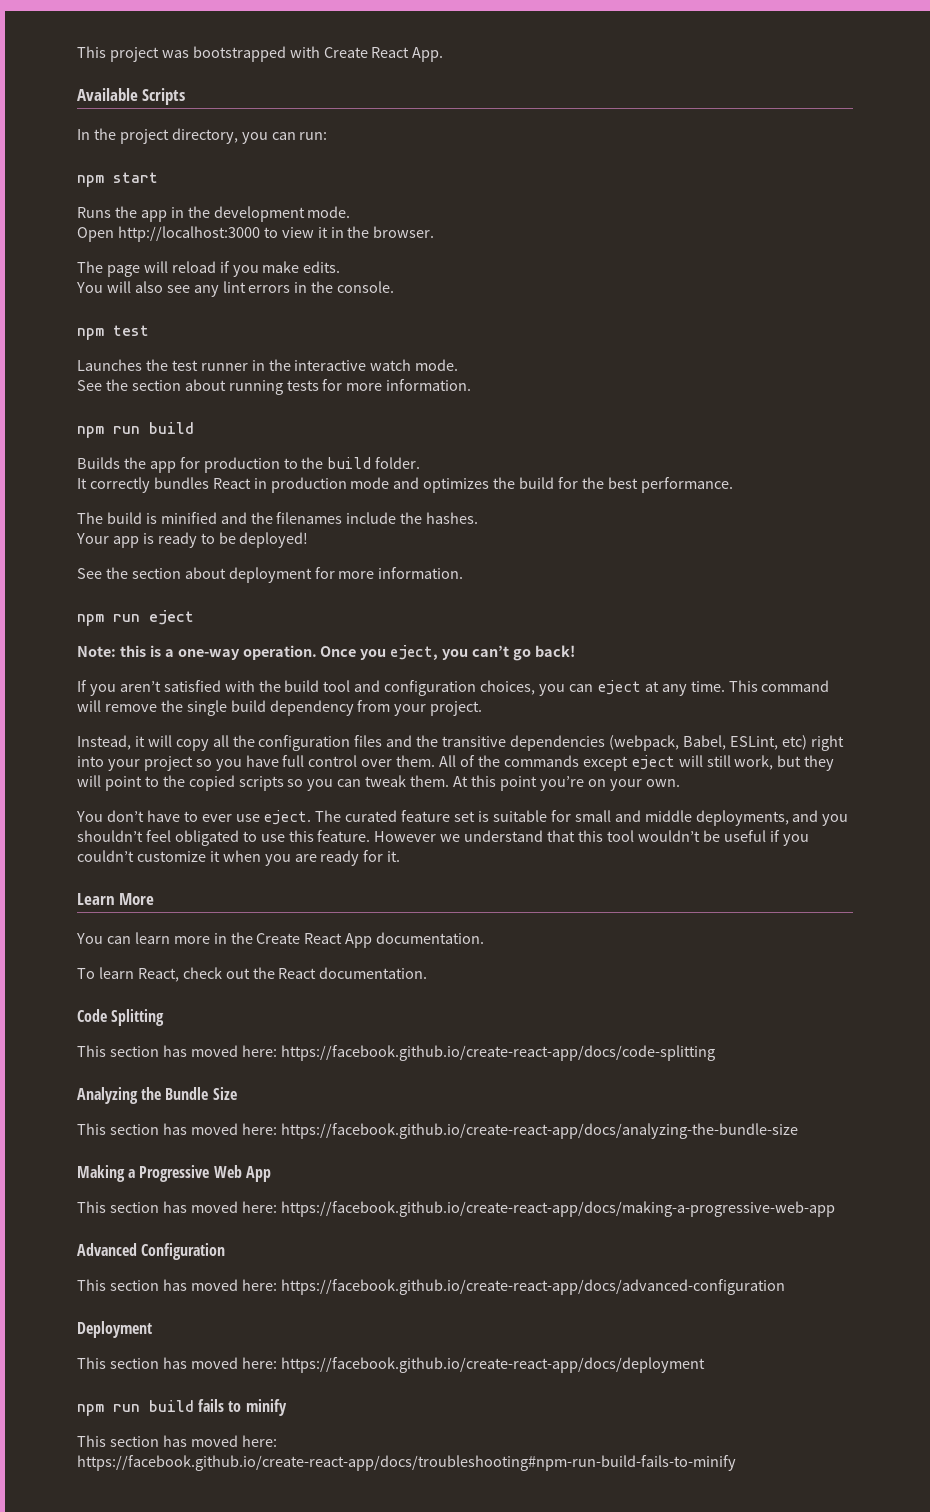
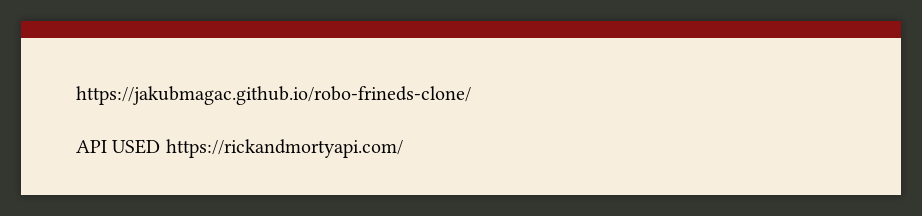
- This project was bootstrapped with Create React App.
- Available Scripts
- In the project directory, you can run:
- npm start
- Runs the app in the development mode.
- Open http://localhost:3000 to view it in the browser.
- The page will reload if you make edits.
- You will also see any lint errors in the console.
- npm test
- Launches the test runner in the interactive watch mode.
- See the section about running tests for more information.
- npm run build
- Builds the app for production to the build folder.
- It correctly bundles React in production mode and optimizes the build for the best performance.
- The build is minified and the filenames include the hashes.
- Your app is ready to be deployed!
- See the section about deployment for more information.
- npm run eject
- Note: this is a one-way operation. Once you eject, you can’t go back!
- If you aren’t satisfied with the build tool and configuration choices, you can eject at any time. This command will remove the single build dependency from your project.
- Instead, it will copy all the configuration files and the transitive dependencies (webpack, Babel, ESLint, etc) right into your project so you have full control over them. All of the commands except eject will still work, but they will point to the copied scripts so you can tweak them. At this point you’re on your own.
- You don’t have to ever use eject. The curated feature set is suitable for small and middle deployments, and you shouldn’t feel obligated to use this feature. However we understand that this tool wouldn’t be useful if you couldn’t customize it when you are ready for it.
- Learn More
- You can learn more in the Create React App documentation.
- To learn React, check out the React documentation.
- Code Splitting
- This section has moved here: https://facebook.github.io/create-react-app/docs/code-splitting
- Analyzing the Bundle Size
- This section has moved here: https://facebook.github.io/create-react-app/docs/analyzing-the-bundle-size
- Making a Progressive Web App
- This section has moved here: https://facebook.github.io/create-react-app/docs/making-a-progressive-web-app
- Advanced Configuration
- This section has moved here: https://facebook.github.io/create-react-app/docs/advanced-configuration
- Deployment
- This section has moved here: https://facebook.github.io/create-react-app/docs/deployment
- npm run build fails to minify
- This section has moved here: https://facebook.github.io/create-react-app/docs/troubleshooting#npm-run-build-fails-to-minify
+ https://jakubmagac.github.io/robo-frineds-clone/
+ API USED https://rickandmortyapi.com/

